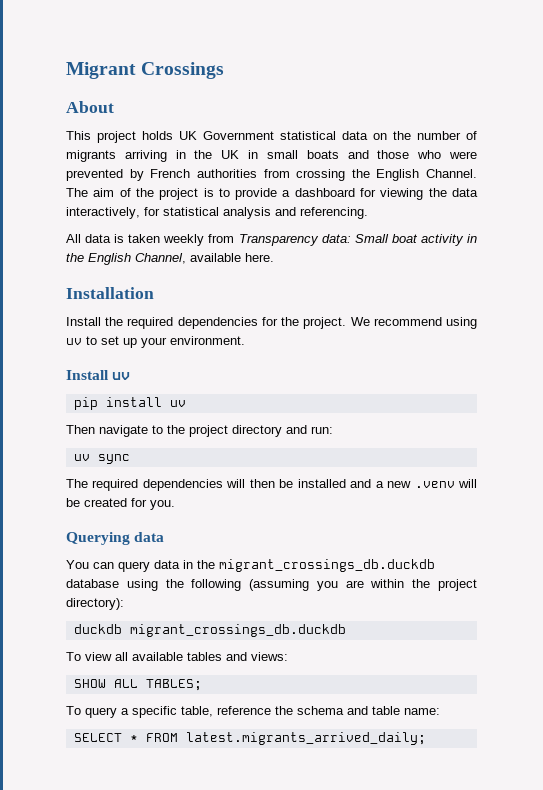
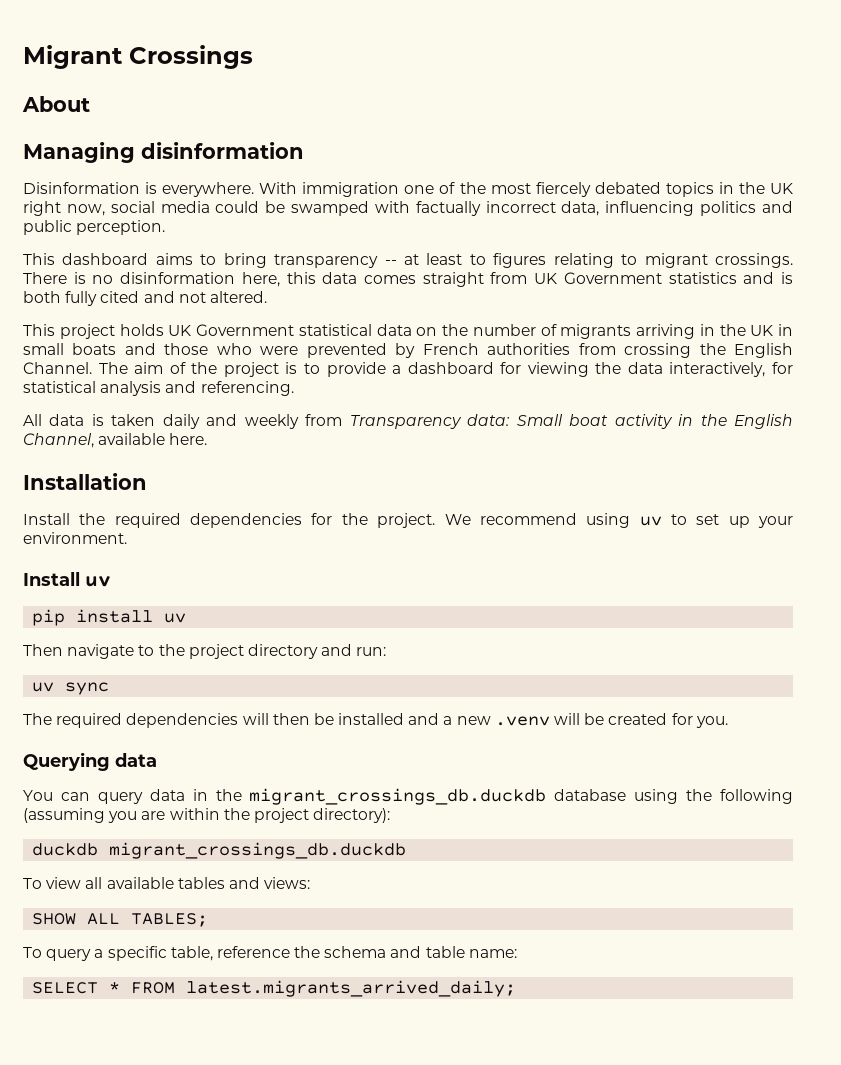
+ Managing disinformation
+ Disinformation is everywhere. With immigration one of the most fiercely debated topics in the UK right now, social media could be swamped with factually incorrect data, influencing politics and public perception.
+ This dashboard aims to bring transparency -- at least to figures relating to migrant crossings. There is no disinformation here, this data comes straight from UK Government statistics and is both fully cited and not altered.
- All data is taken weekly from Transparency data: Small boat activity in the English Channel, available here.
+ All data is taken daily and weekly from Transparency data: Small boat activity in the English Channel, available here.

